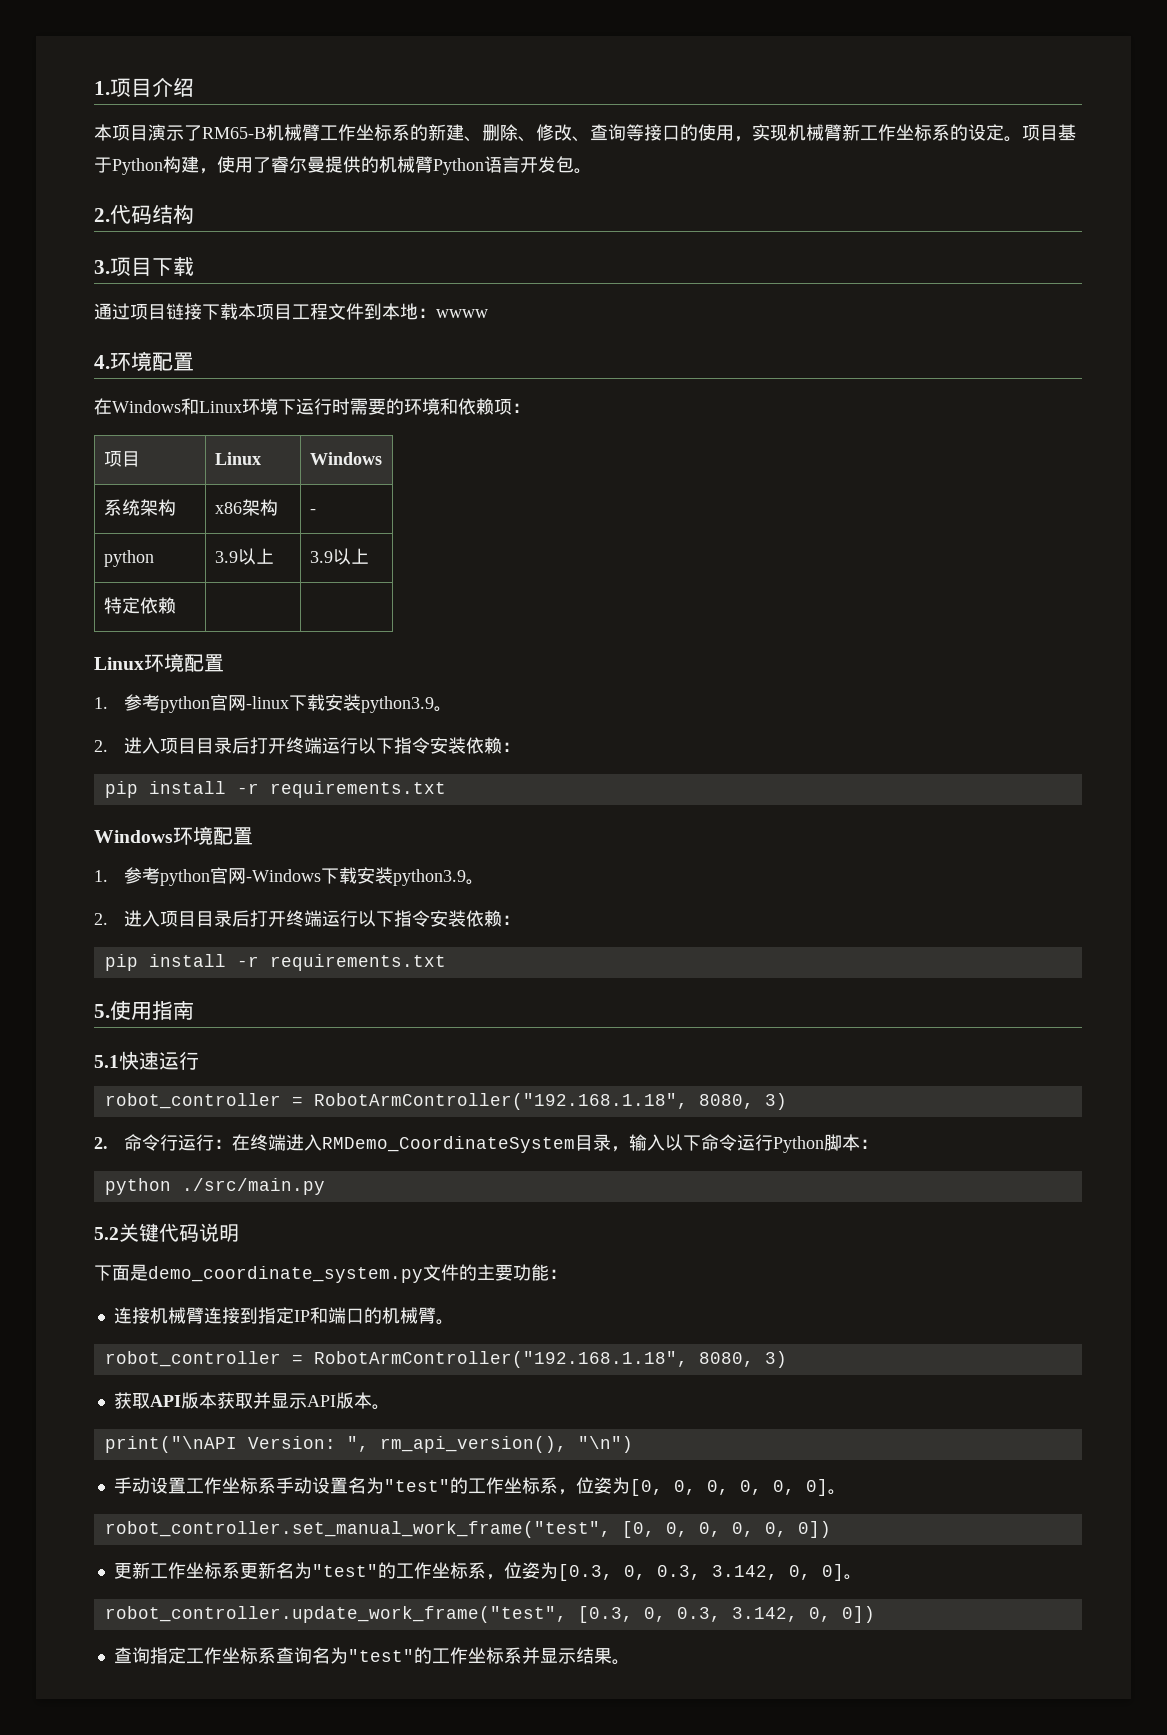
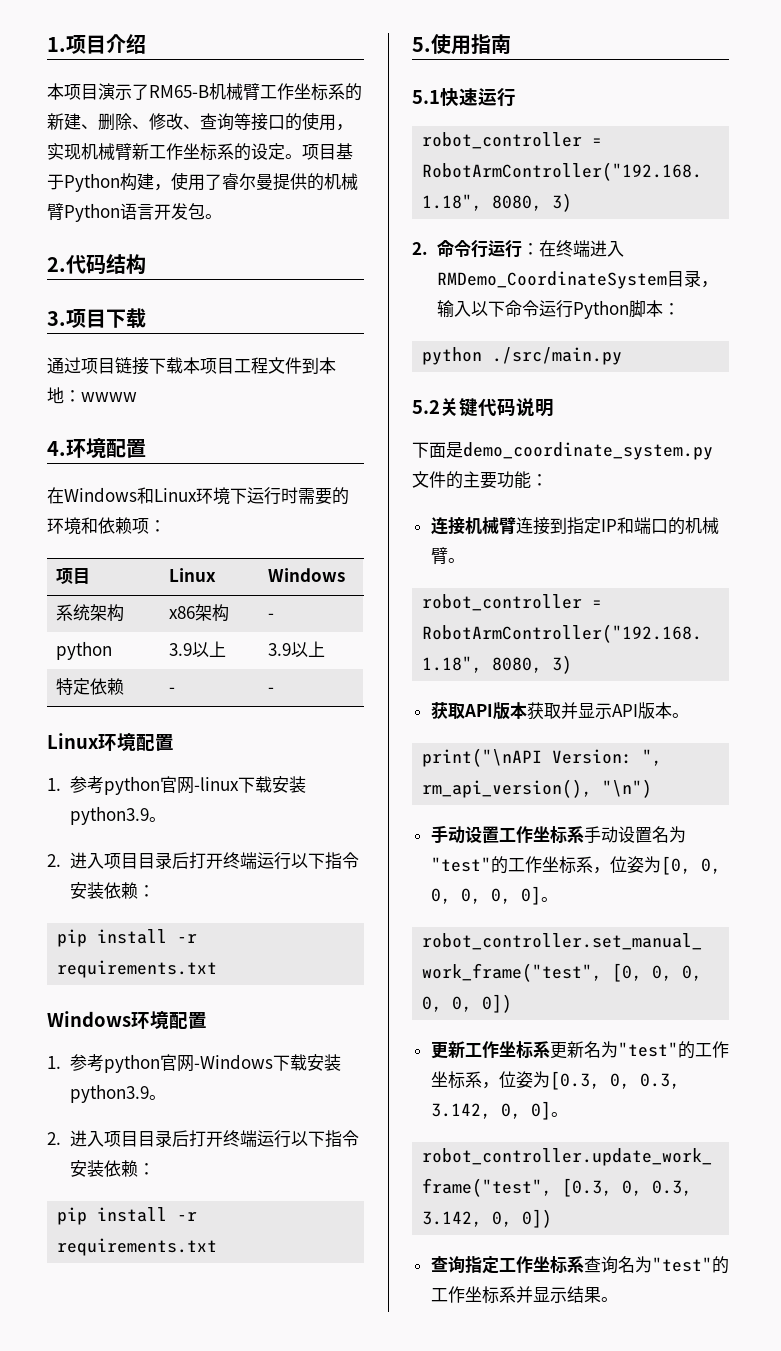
- 特定依赖 | |
+ 特定依赖 | - | -

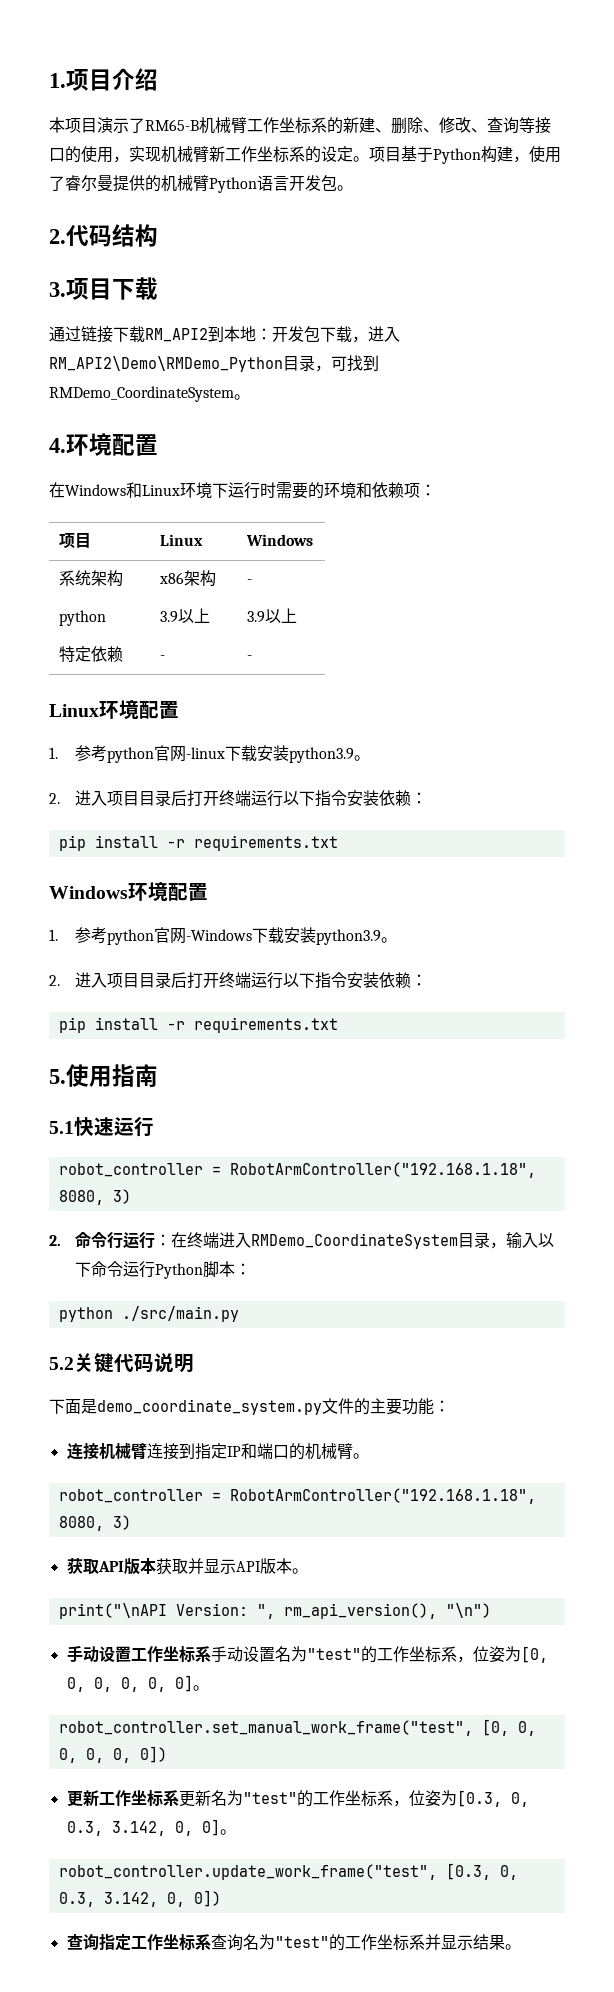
- 通过项目链接下载本项目工程文件到本地：wwww
+ 通过链接下载RM_API2到本地：开发包下载，进入RM_API2\Demo\RMDemo_Python目录，可找到RMDemo_CoordinateSystem。

